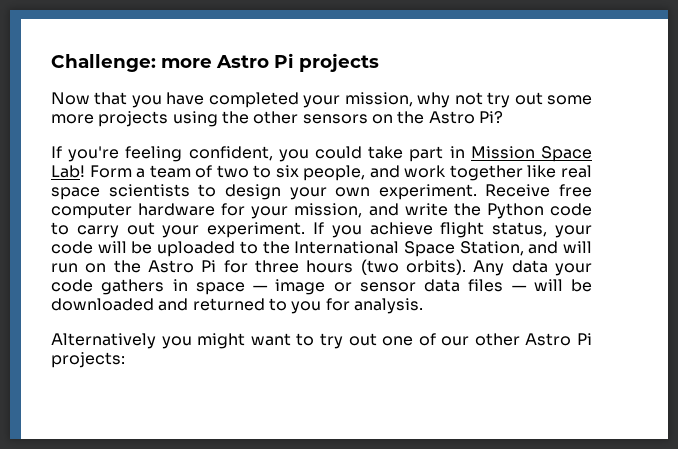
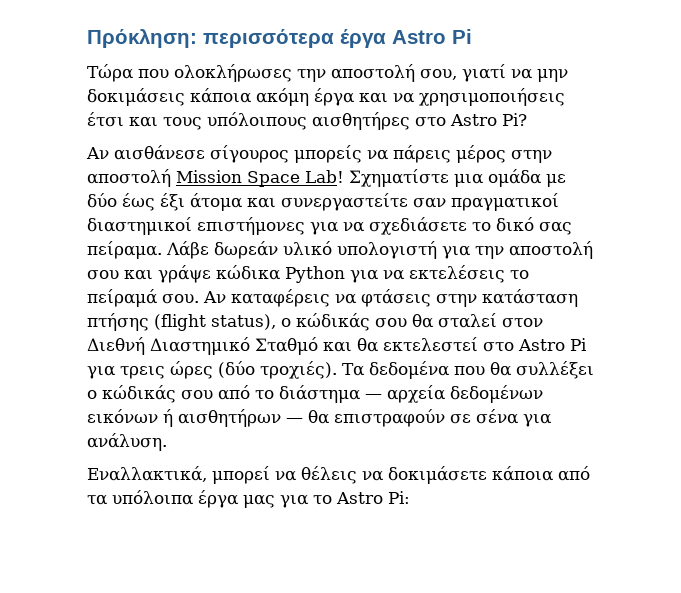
- Challenge: more Astro Pi projects
- Now that you have completed your mission, why not try out some more projects using the other sensors on the Astro Pi?
- If you're feeling confident, you could take part in Mission Space Lab! Form a team of two to six people, and work together like real space scientists to design your own experiment. Receive free computer hardware for your mission, and write the Python code to carry out your experiment. If you achieve flight status, your code will be uploaded to the International Space Station, and will run on the Astro Pi for three hours (two orbits). Any data your code gathers in space — image or sensor data files — will be downloaded and returned to you for analysis.
- Alternatively you might want to try out one of our other Astro Pi projects:
+ Πρόκληση: περισσότερα έργα Astro Pi
+ Τώρα που ολοκλήρωσες την αποστολή σου, γιατί να μην δοκιμάσεις κάποια ακόμη έργα και να χρησιμοποιήσεις έτσι και τους υπόλοιπους αισθητήρες στο Astro Pi?
+ Αν αισθάνεσε σίγουρος μπορείς να πάρεις μέρος στην αποστολή Mission Space Lab! Σχηματίστε μια ομάδα με δύο έως έξι άτομα και συνεργαστείτε σαν πραγματικοί διαστημικοί επιστήμονες για να σχεδιάσετε το δικό σας πείραμα. Λάβε δωρεάν υλικό υπολογιστή για την αποστολή σου και γράψε κώδικα Python για να εκτελέσεις το πείραμά σου. Αν καταφέρεις να φτάσεις στην κατάσταση πτήσης (flight status), ο κώδικάς σου θα σταλεί στον Διεθνή Διαστημικό Σταθμό και θα εκτελεστεί στο Astro Pi για τρεις ώρες (δύο τροχιές). Τα δεδομένα που θα συλλέξει ο κώδικάς σου από το διάστημα — αρχεία δεδομένων εικόνων ή αισθητήρων — θα επιστραφούν σε σένα για ανάλυση.
+ Εναλλακτικά, μπορεί να θέλεις να δοκιμάσετε κάποια από τα υπόλοιπα έργα μας για το Astro Pi:

